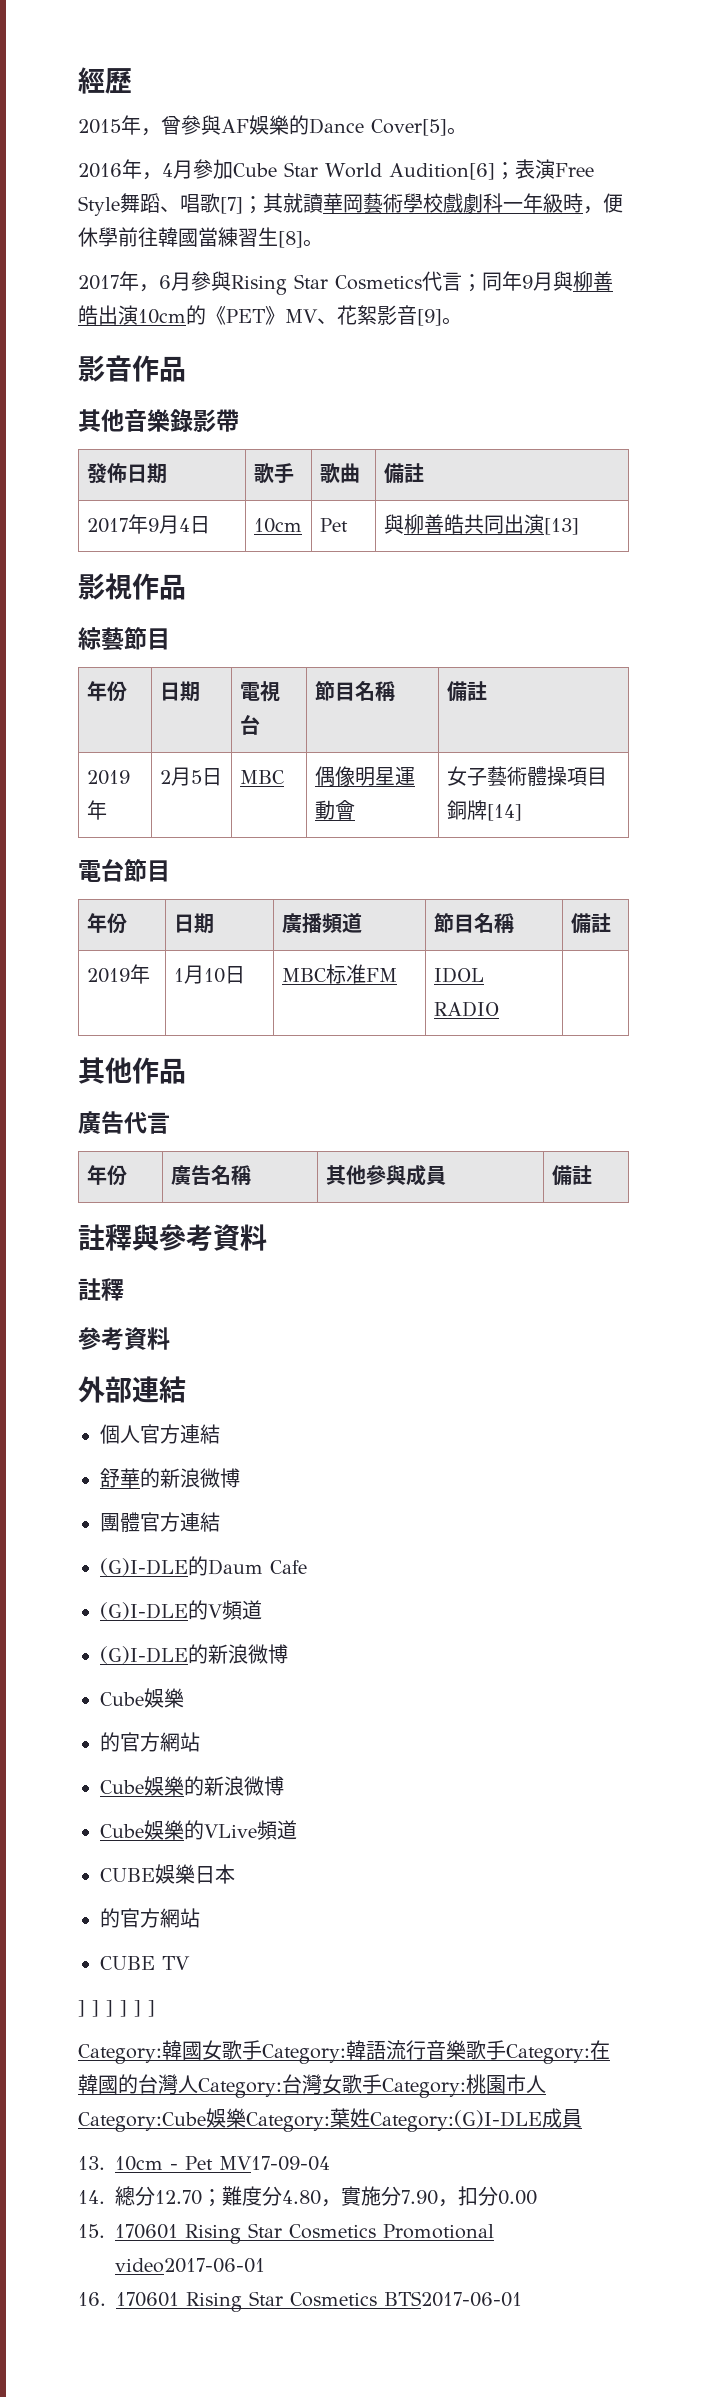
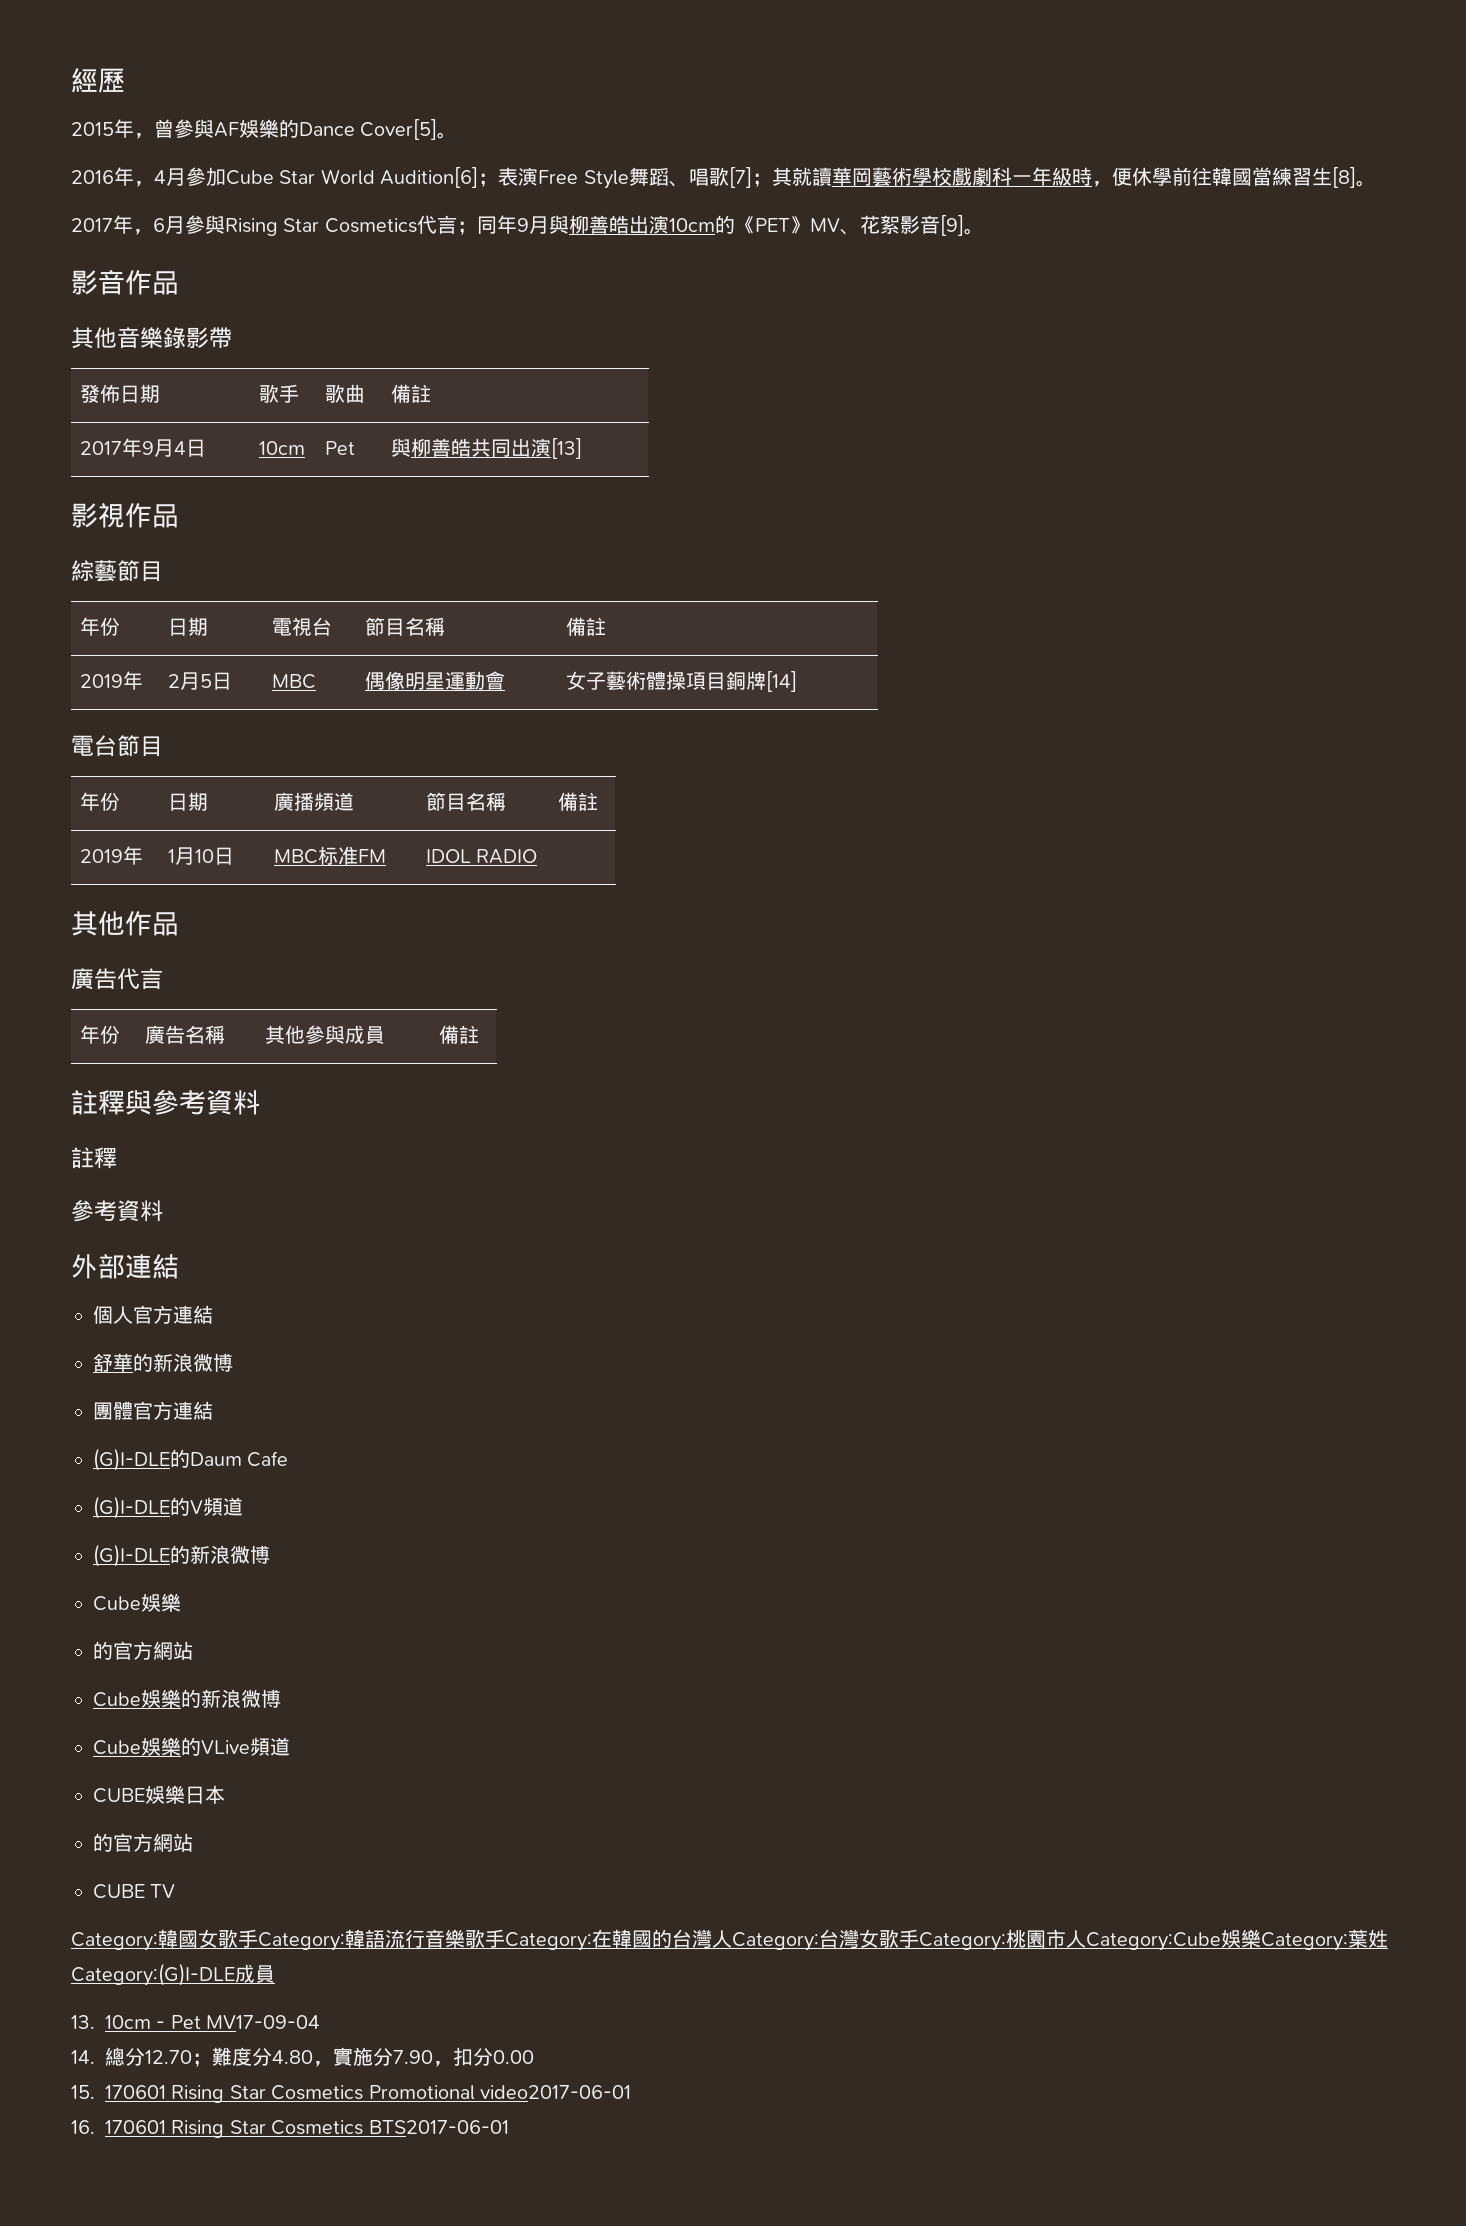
- ] ] ] ] ] ]

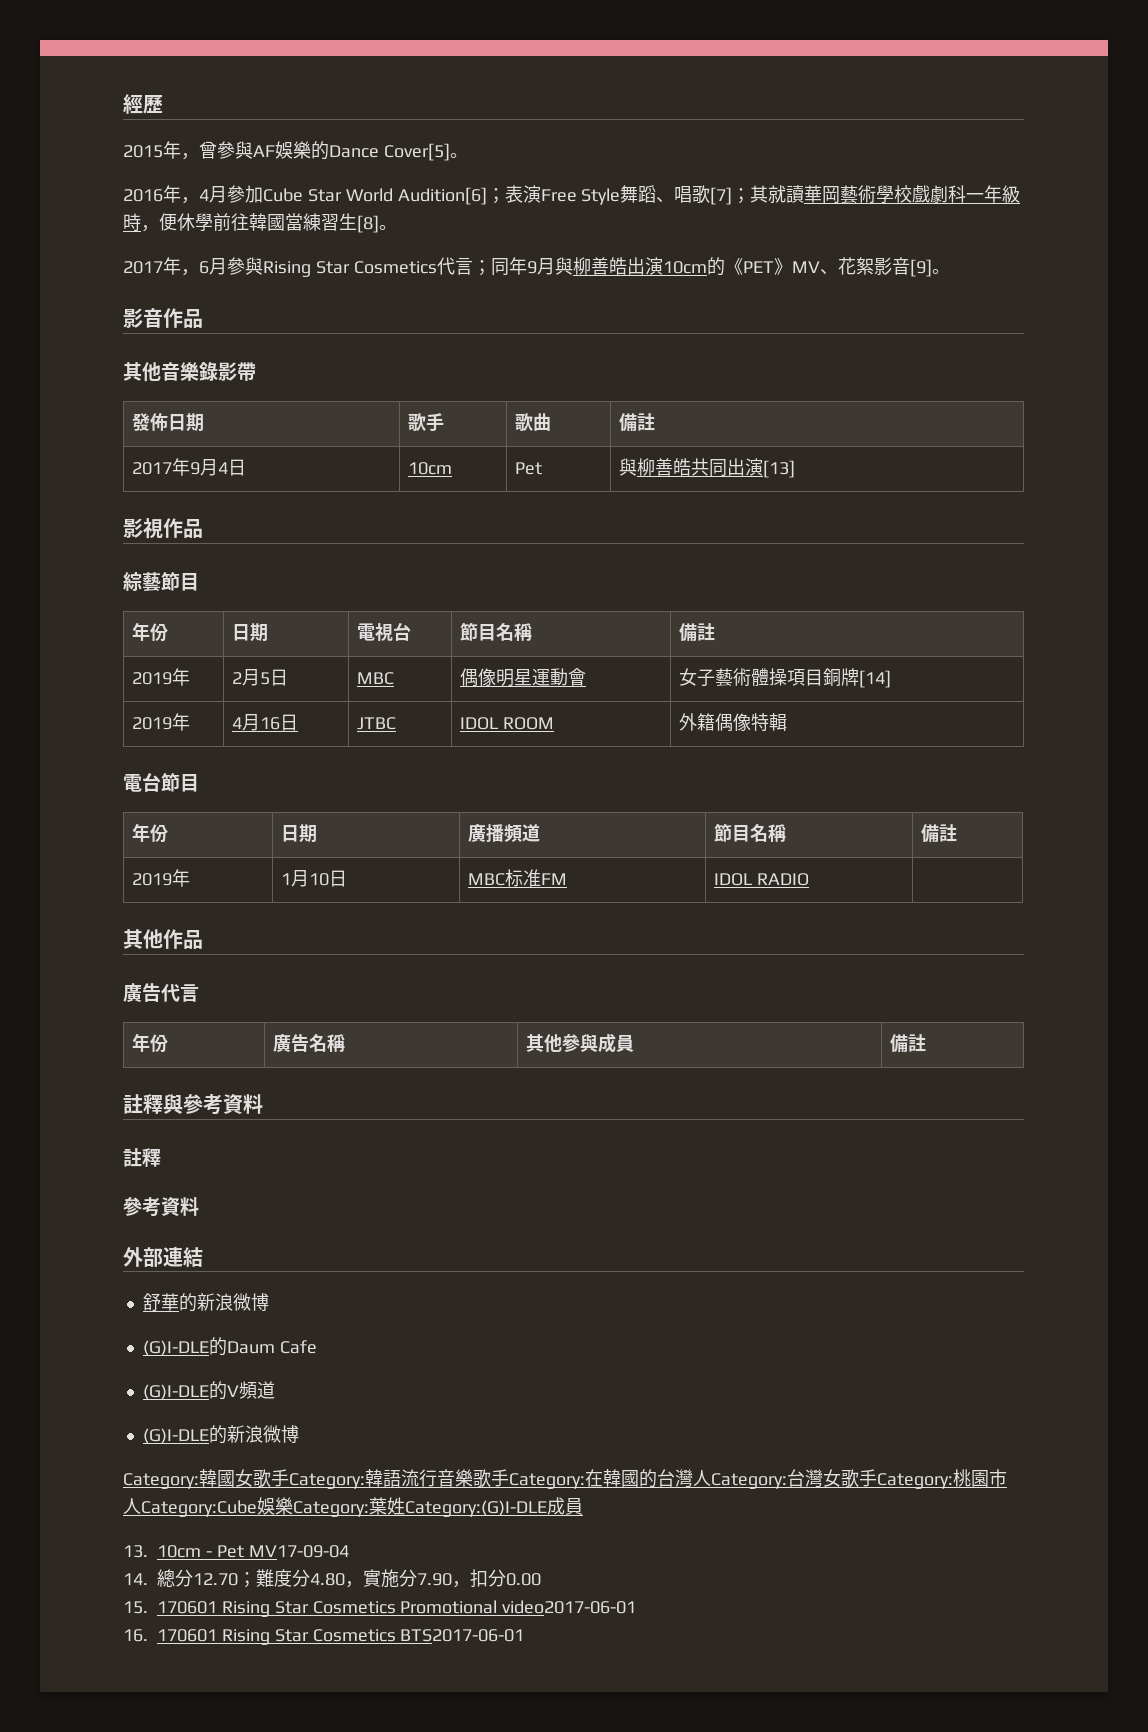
+ 2019年 | 4月16日 | JTBC | IDOL ROOM | 外籍偶像特輯
- 個人官方連結
- 團體官方連結
  (G)I-DLE的新浪微博
- Cube娛樂
- 的官方網站
- Cube娛樂的新浪微博
- Cube娛樂的VLive頻道
- CUBE娛樂日本
- 的官方網站
- CUBE TV

